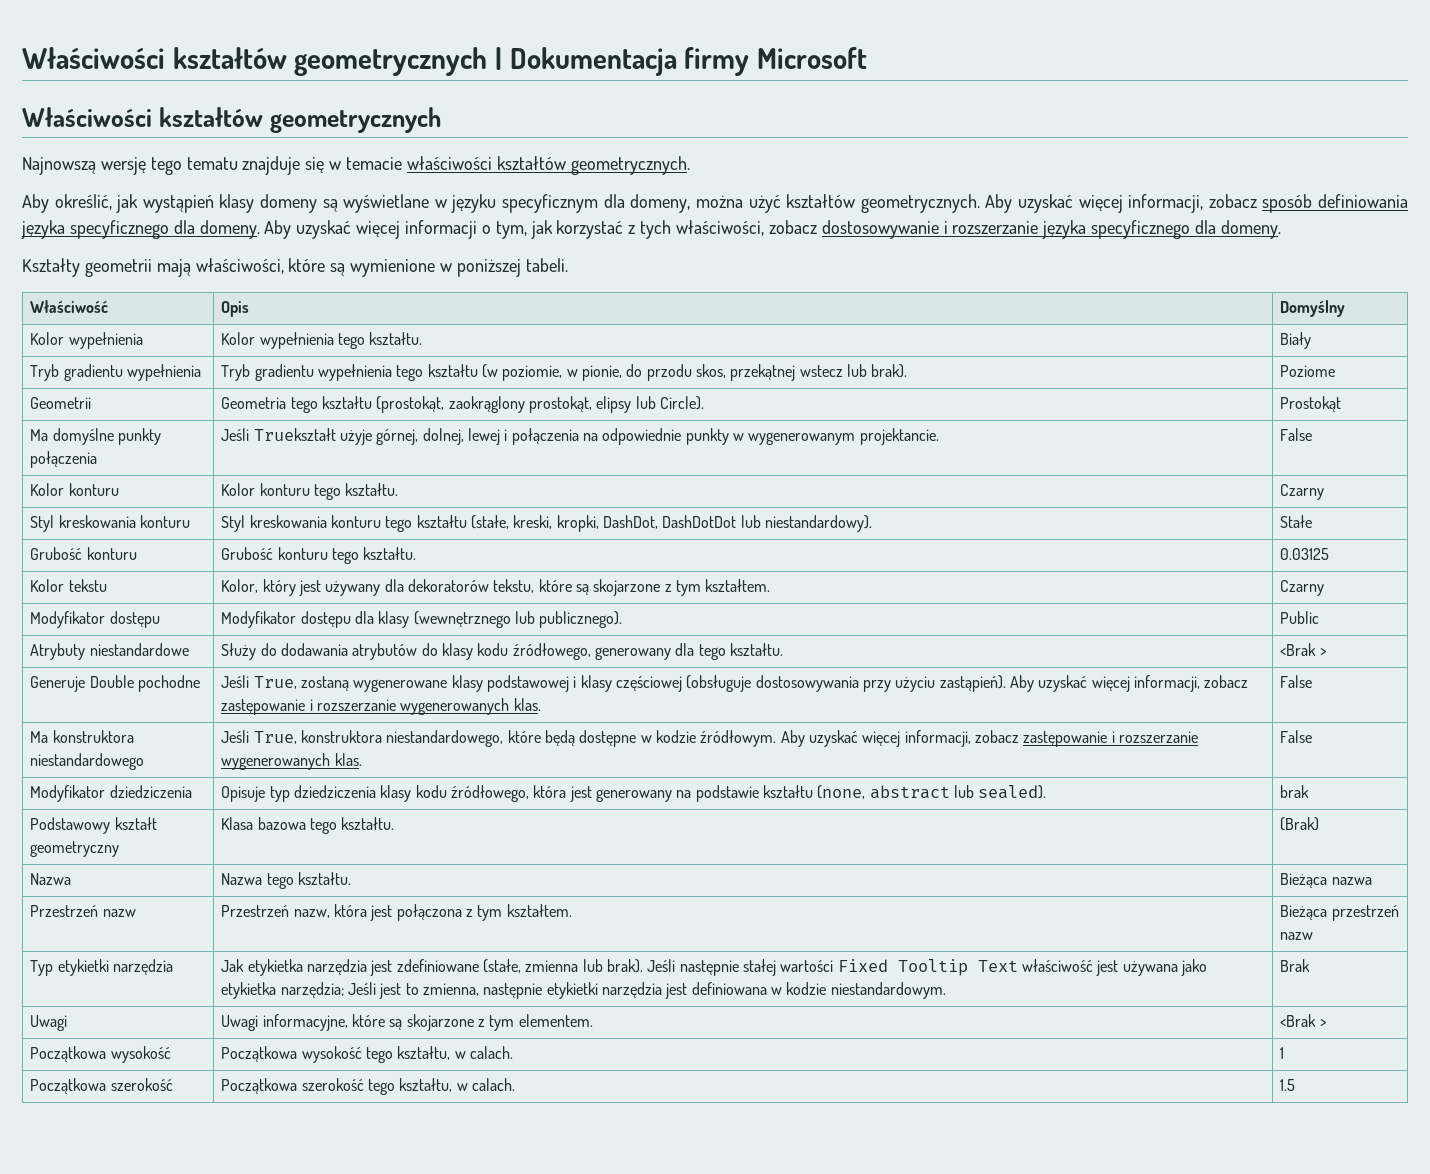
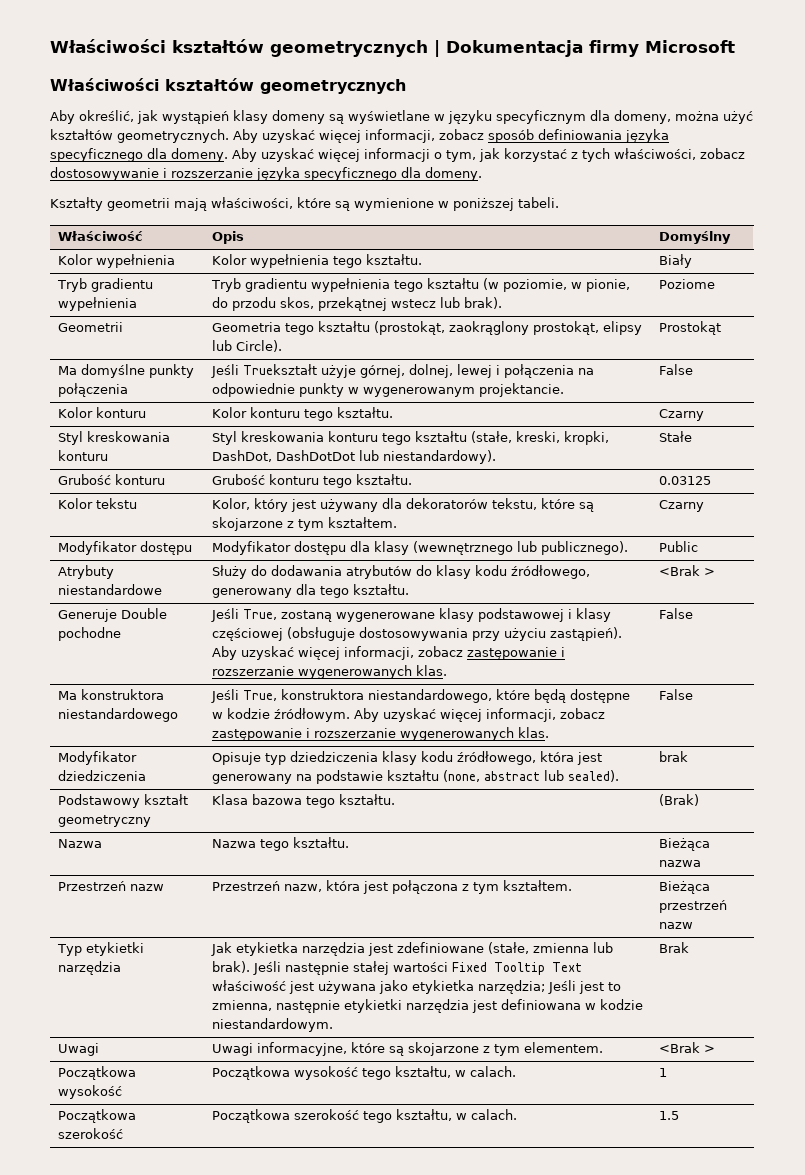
- Najnowszą wersję tego tematu znajduje się w temacie właściwości kształtów geometrycznych.

